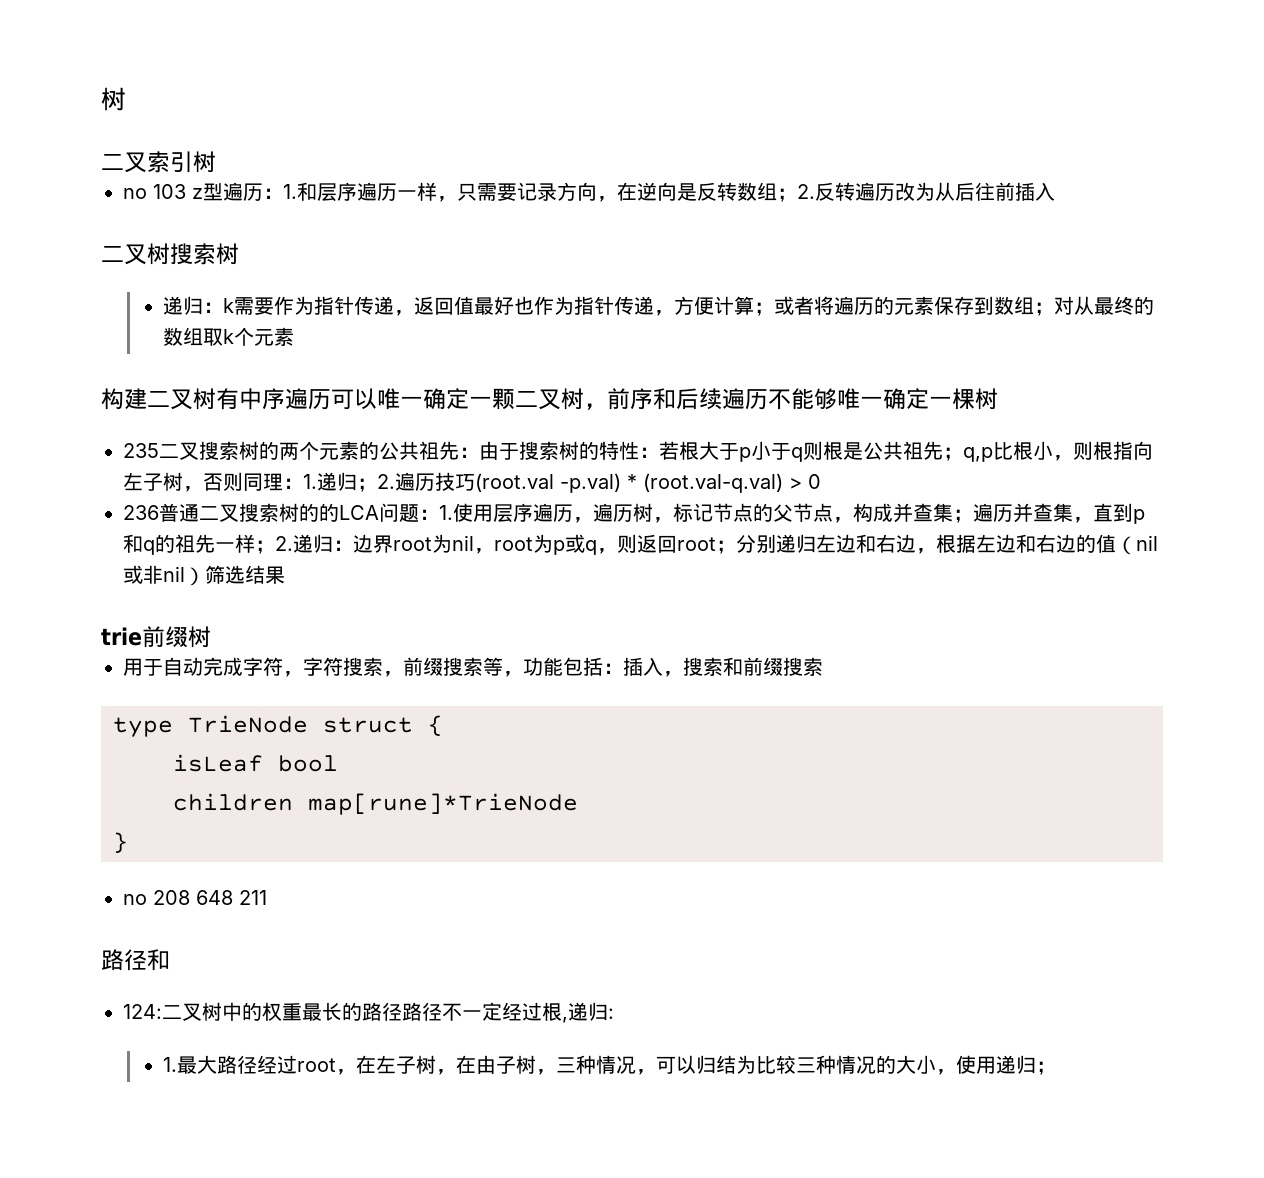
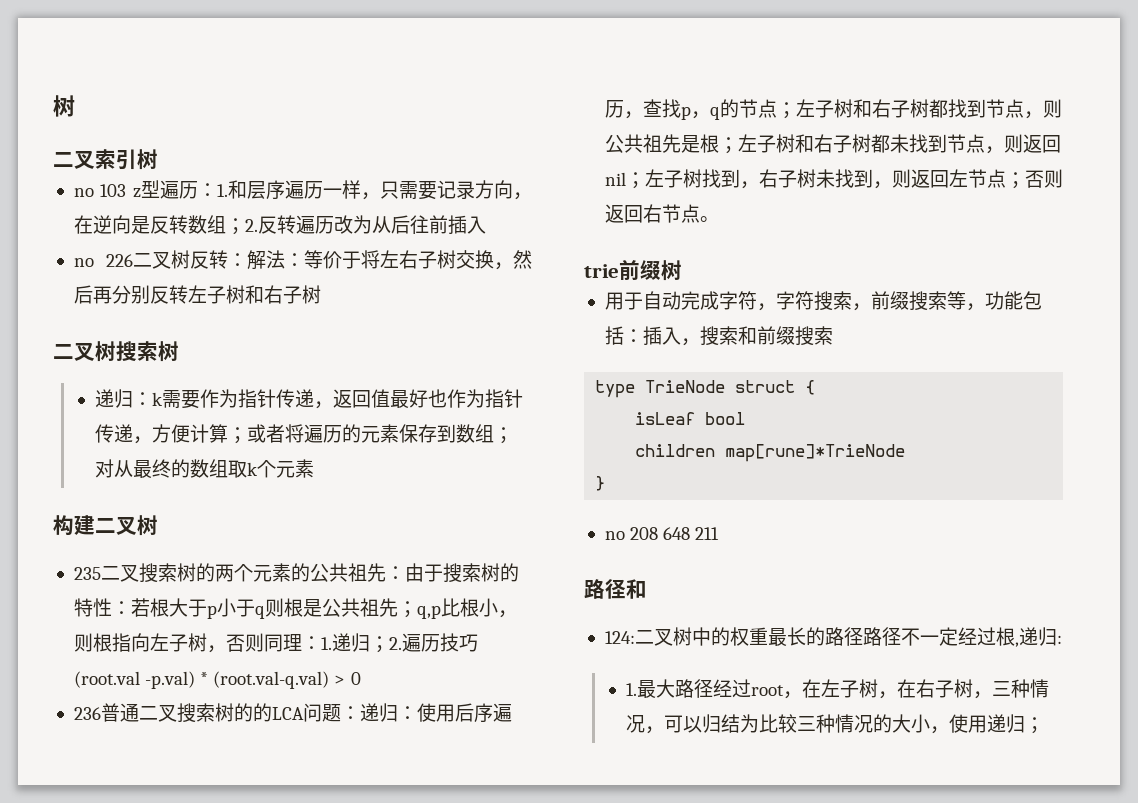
+ no 226二叉树反转：解法：等价于将左右子树交换，然后再分别反转左子树和右子树
- 构建二叉树有中序遍历可以唯一确定一颗二叉树，前序和后续遍历不能够唯一确定一棵树
+ 构建二叉树
- 236普通二叉搜索树的的LCA问题：1.使用层序遍历，遍历树，标记节点的父节点，构成并查集；遍历并查集，直到p和q的祖先一样；2.递归：边界root为nil，root为p或q，则返回root；分别递归左边和右边，根据左边和右边的值（nil或非nil）筛选结果
+ 236普通二叉搜索树的的LCA问题：递归：使用后序遍历，查找p，q的节点；左子树和右子树都找到节点，则公共祖先是根；左子树和右子树都未找到节点，则返回nil；左子树找到，右子树未找到，则返回左节点；否则返回右节点。
- 1.最大路径经过root，在左子树，在由子树，三种情况，可以归结为比较三种情况的大小，使用递归；
+ 1.最大路径经过root，在左子树，在右子树，三种情况，可以归结为比较三种情况的大小，使用递归；

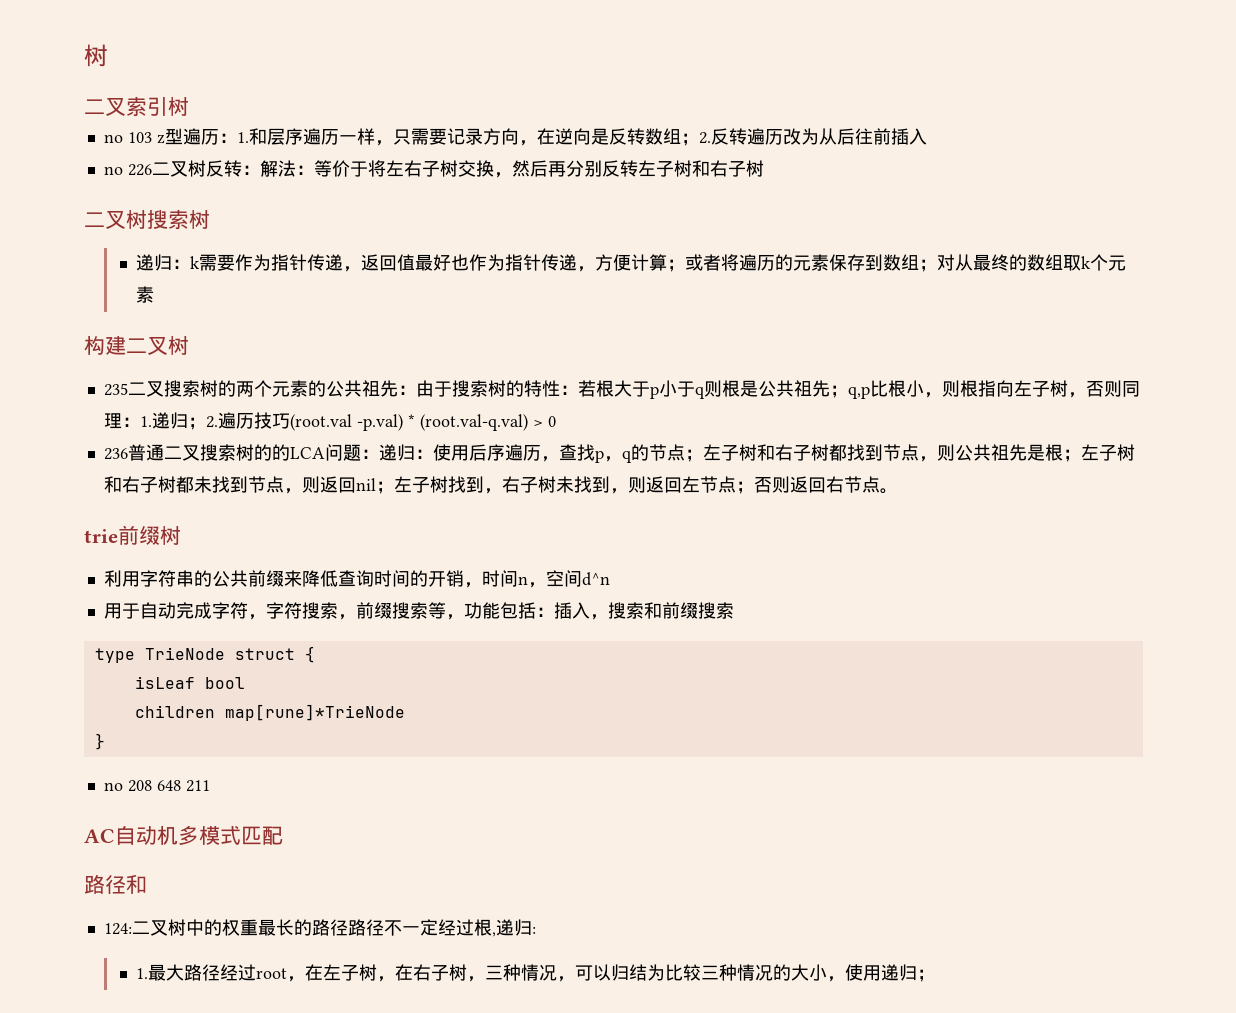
+ 利用字符串的公共前缀来降低查询时间的开销，时间n，空间d^n
+ AC自动机多模式匹配

